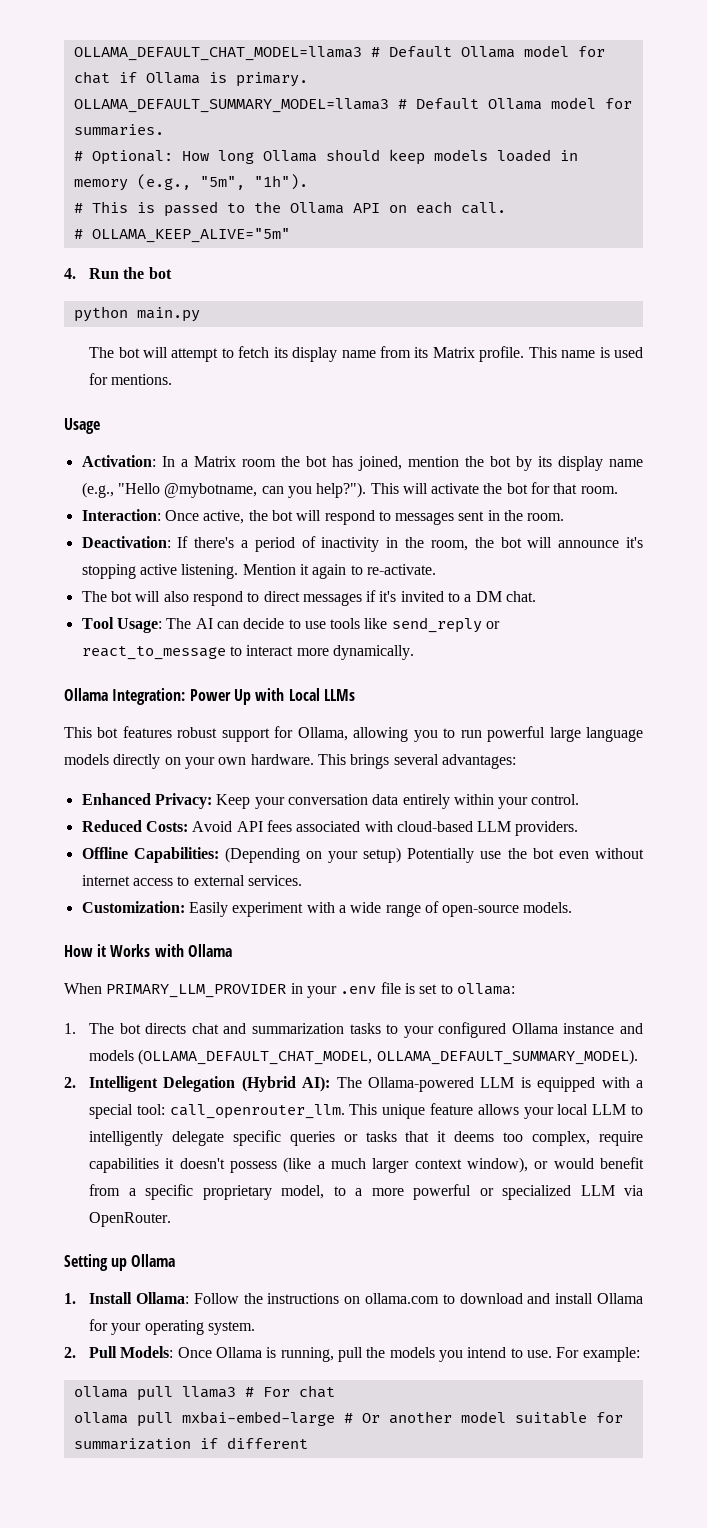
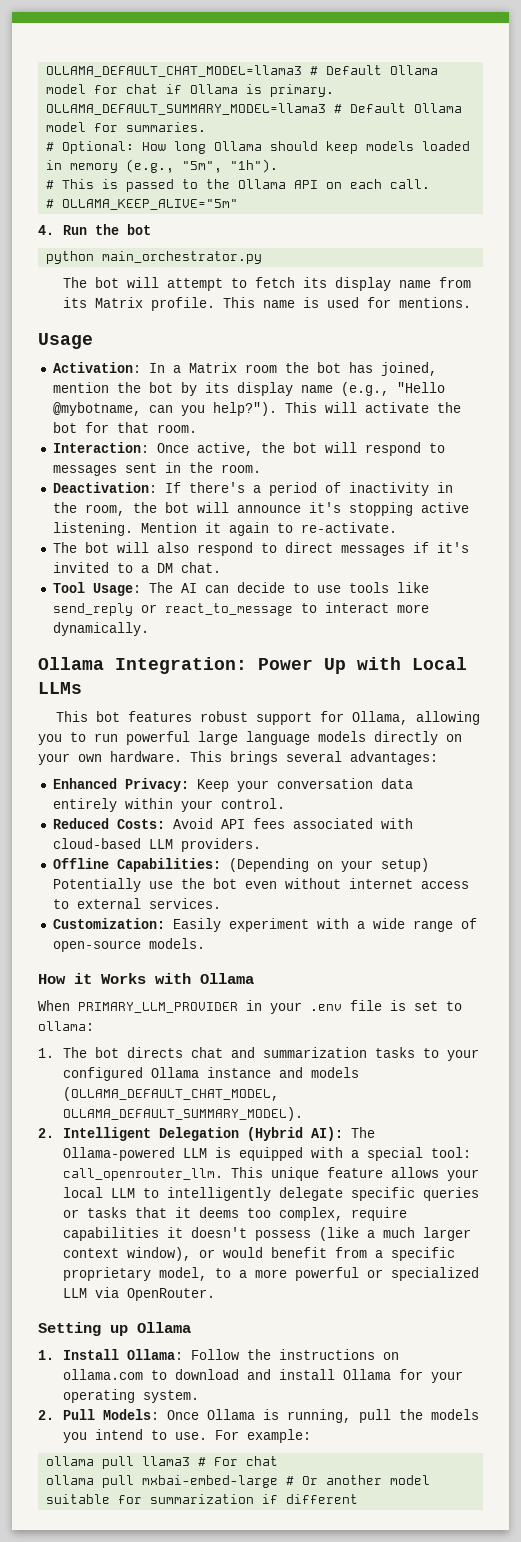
- python main.py
+ python main_orchestrator.py

